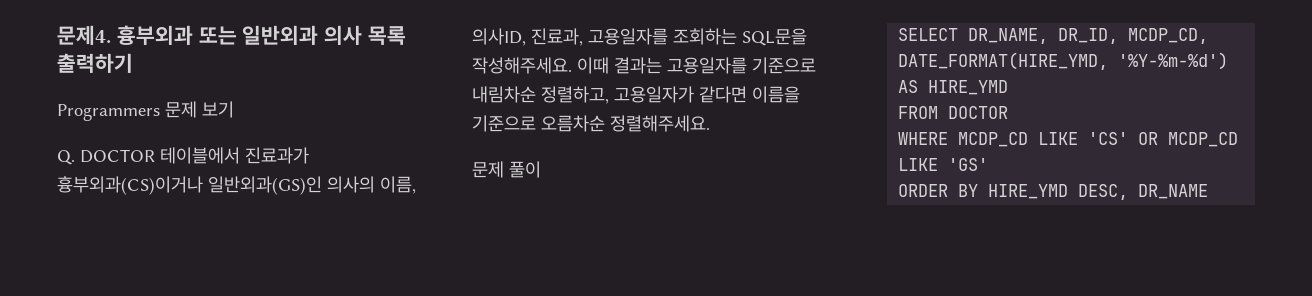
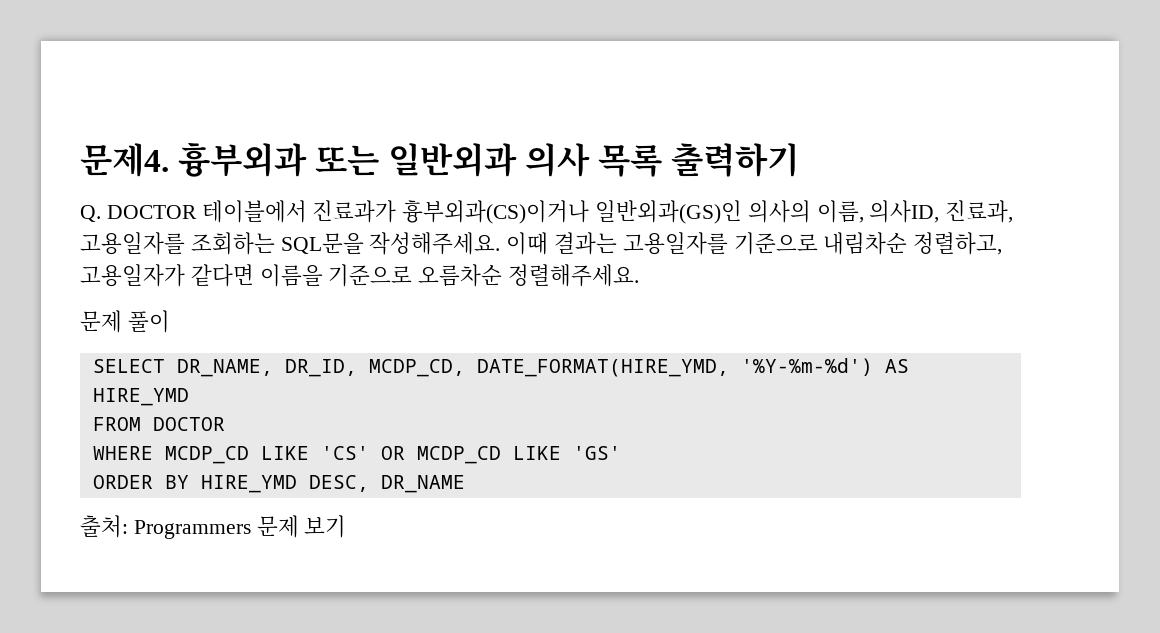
- Programmers 문제 보기
+ 출처: Programmers 문제 보기

